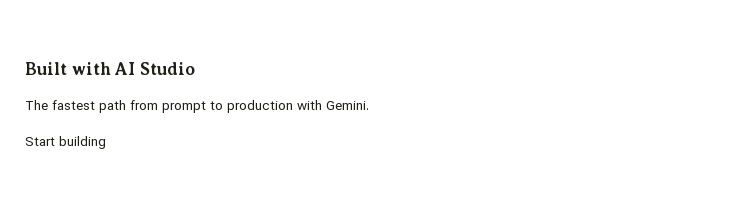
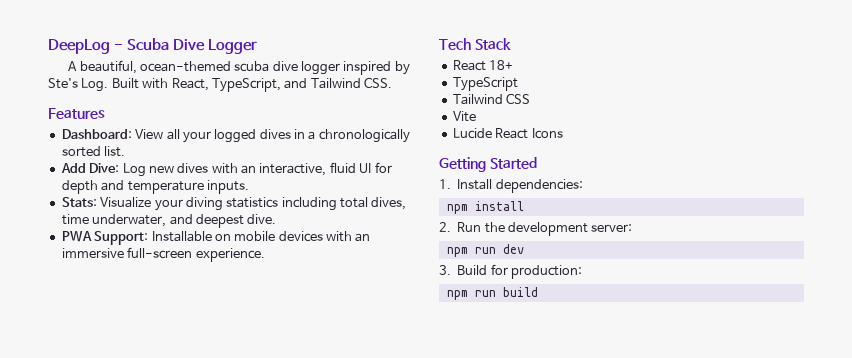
- Built with AI Studio
- The fastest path from prompt to production with Gemini.
- Start building
+ DeepLog - Scuba Dive Logger
+ A beautiful, ocean-themed scuba dive logger inspired by Ste's Log. Built with React, TypeScript, and Tailwind CSS.
+ Features
+ Dashboard: View all your logged dives in a chronologically sorted list.
+ Add Dive: Log new dives with an interactive, fluid UI for depth and temperature inputs.
+ Stats: Visualize your diving statistics including total dives, time underwater, and deepest dive.
+ PWA Support: Installable on mobile devices with an immersive full-screen experience.
+ Tech Stack
+ React 18+
+ TypeScript
+ Tailwind CSS
+ Vite
+ Lucide React Icons
+ Getting Started
+ 1. Install dependencies:
+ npm install
+ 2. Run the development server:
+ npm run dev
+ 3. Build for production:
+ npm run build

